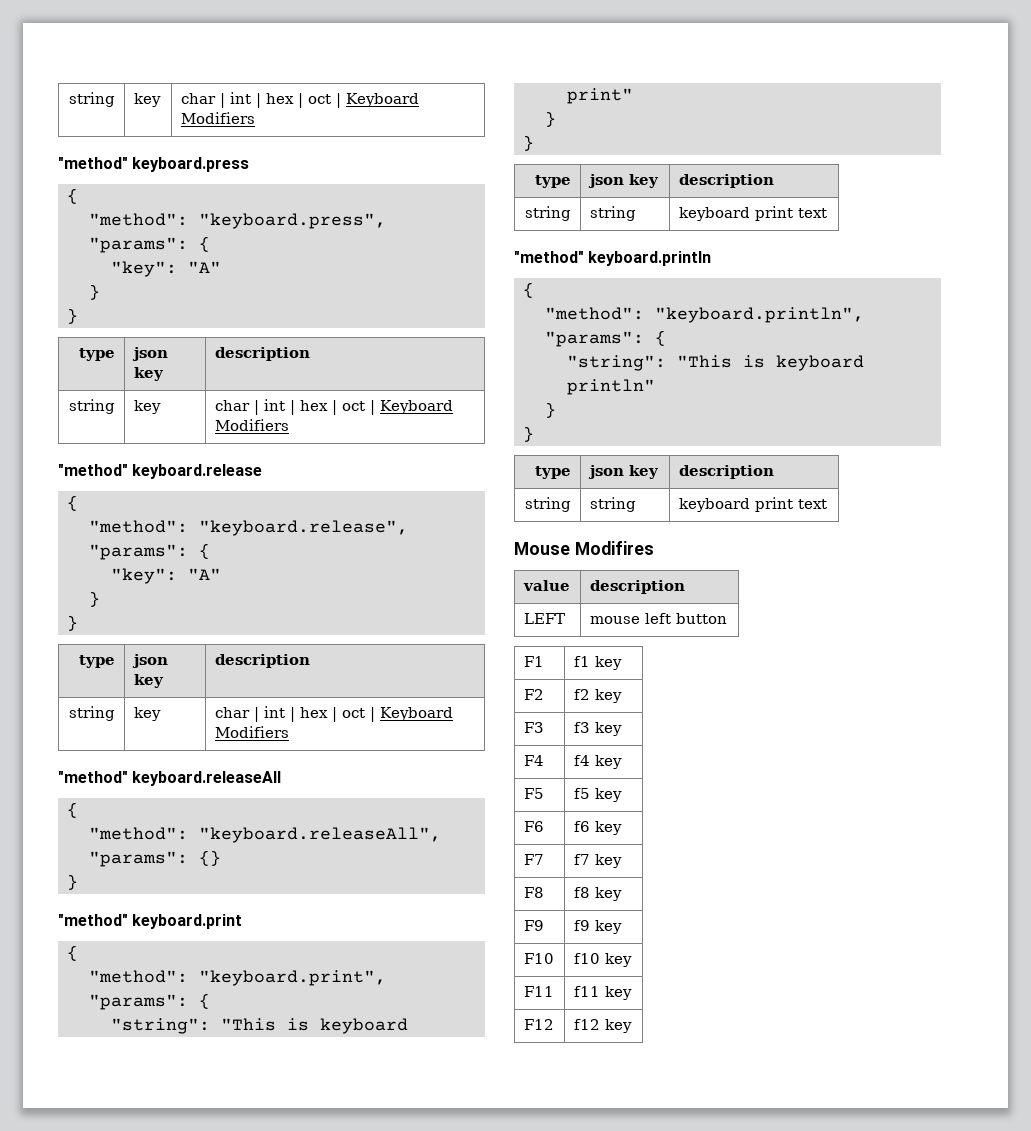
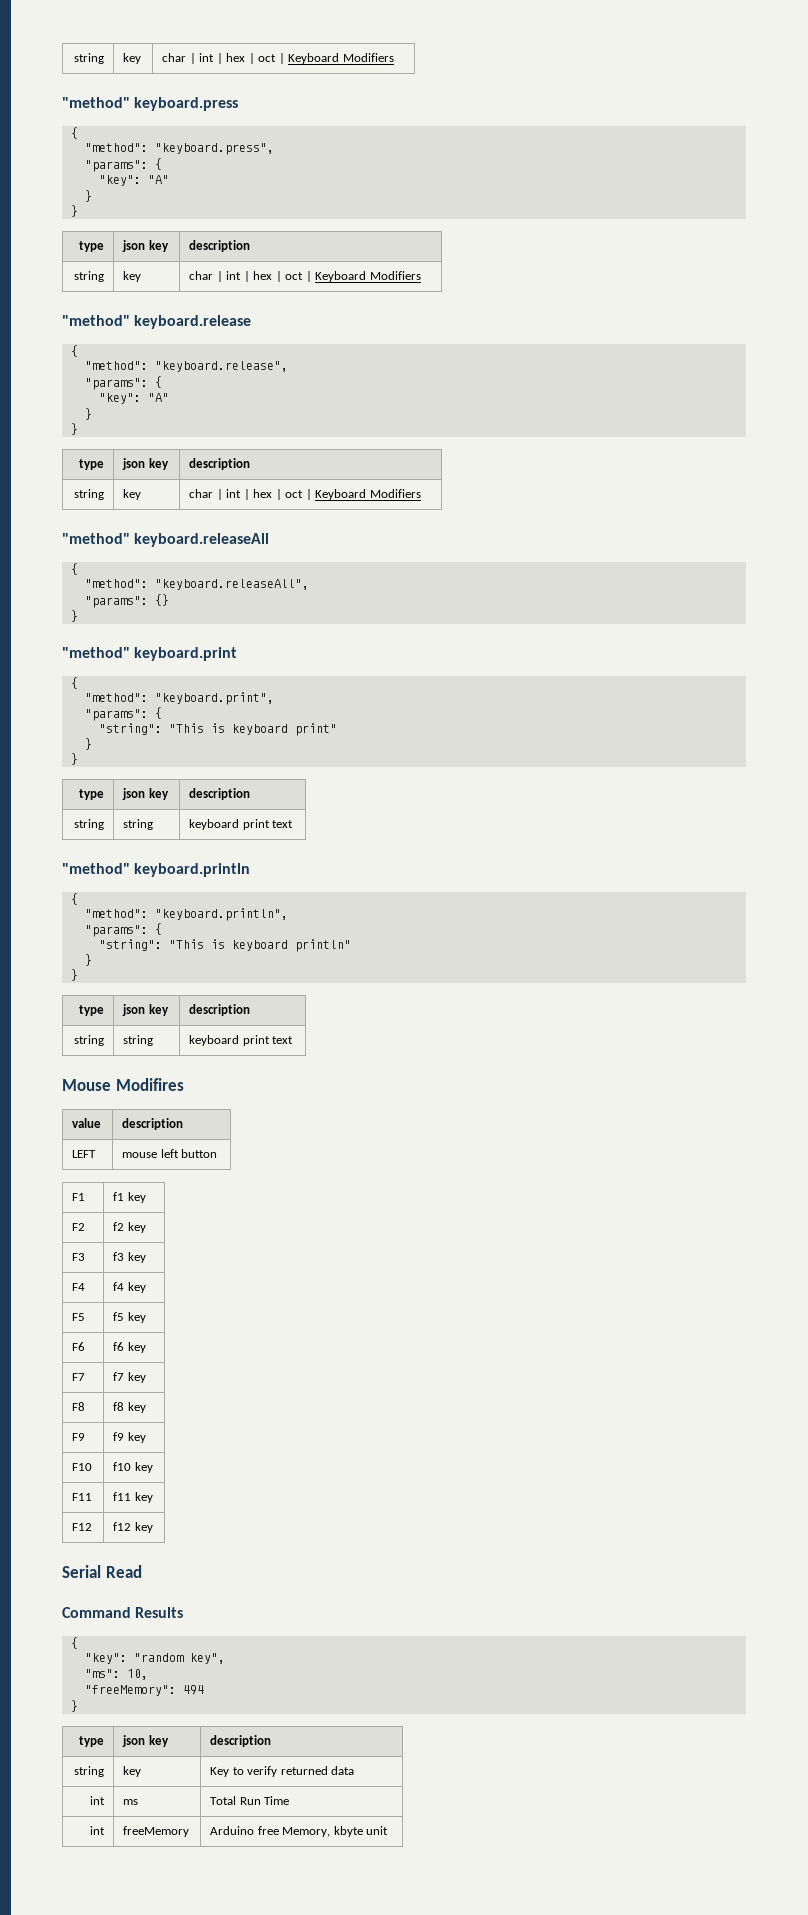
+ Serial Read
+ Command Results
+ {
+ "key": "random key",
+ "ms": 10,
+ "freeMemory": 494
+ }
+ type | json key | description
+ string | key | Key to verify returned data
+ int | ms | Total Run Time
+ int | freeMemory | Arduino free Memory, kbyte unit

